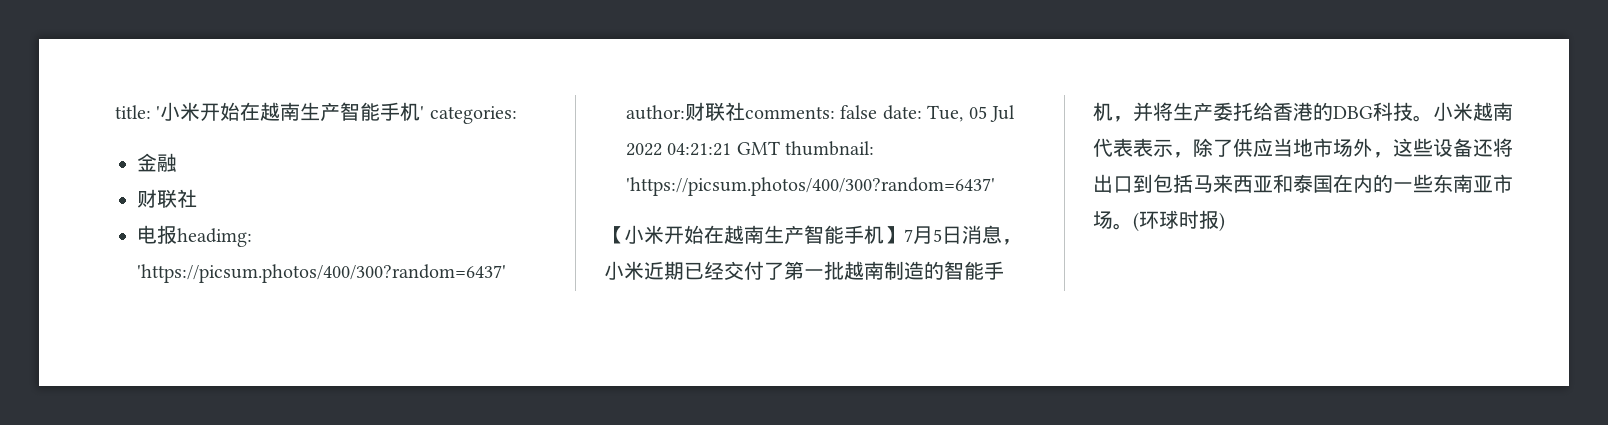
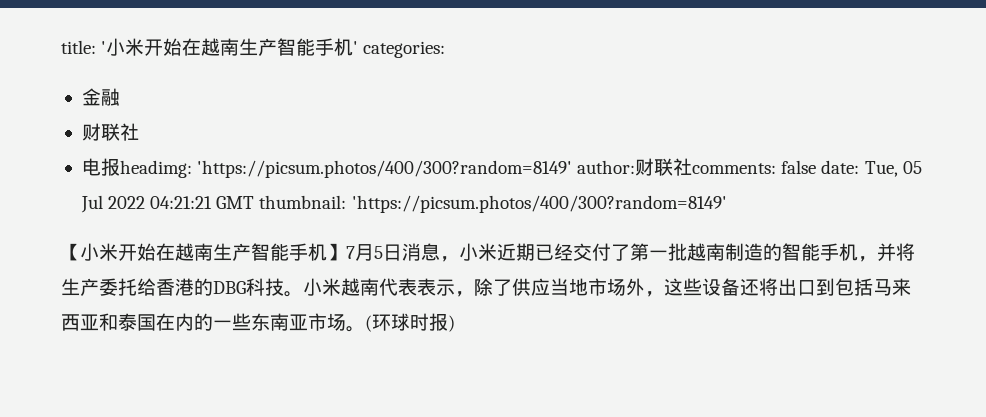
- 电报headimg: 'https://picsum.photos/400/300?random=6437' author:财联社comments: false date: Tue, 05 Jul 2022 04:21:21 GMT thumbnail: 'https://picsum.photos/400/300?random=6437'
+ 电报headimg: 'https://picsum.photos/400/300?random=8149' author:财联社comments: false date: Tue, 05 Jul 2022 04:21:21 GMT thumbnail: 'https://picsum.photos/400/300?random=8149'

